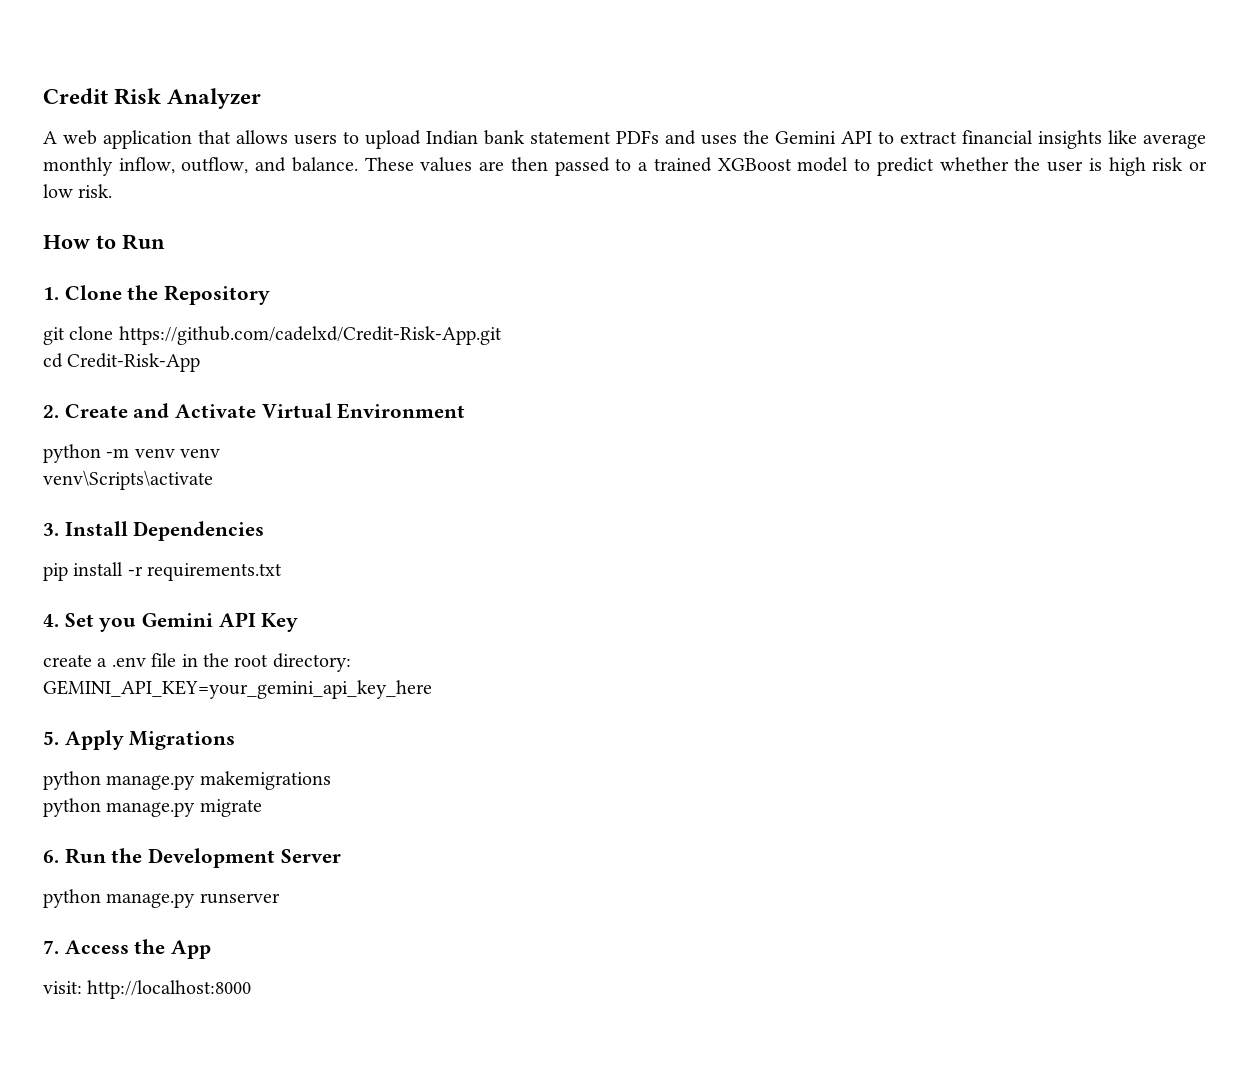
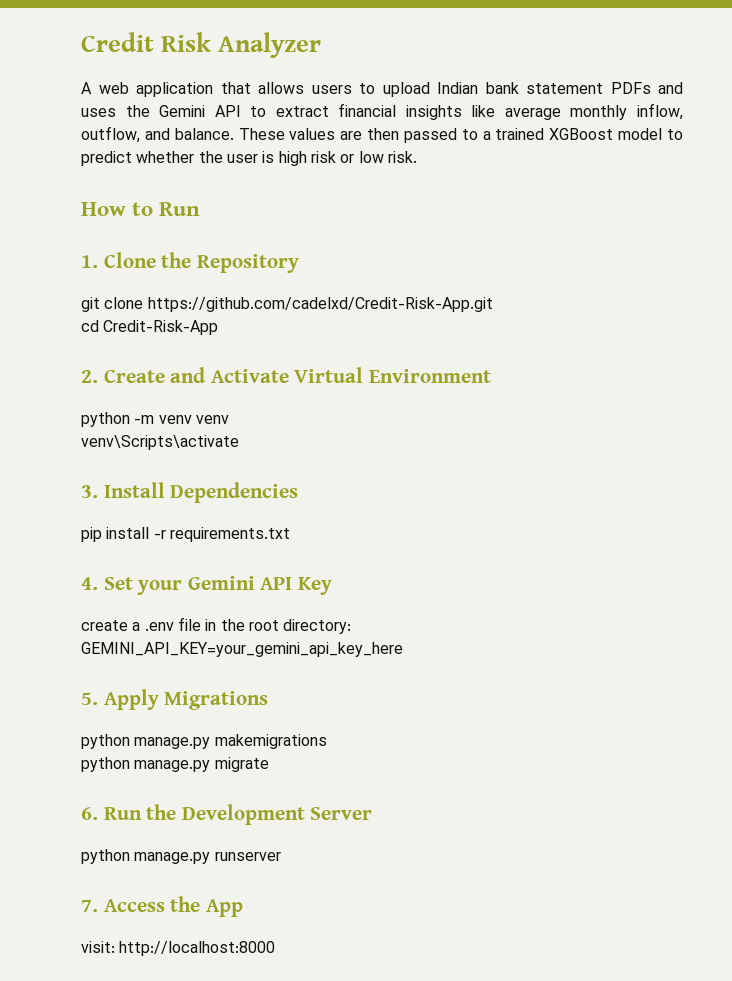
- 4. Set you Gemini API Key
+ 4. Set your Gemini API Key

